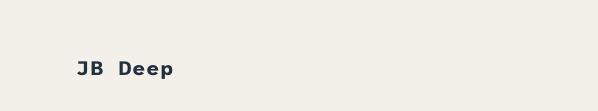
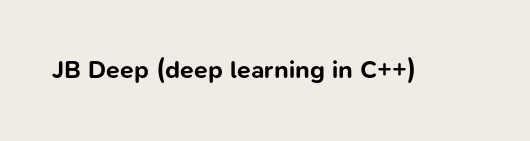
- JB Deep
+ JB Deep (deep learning in C++)

